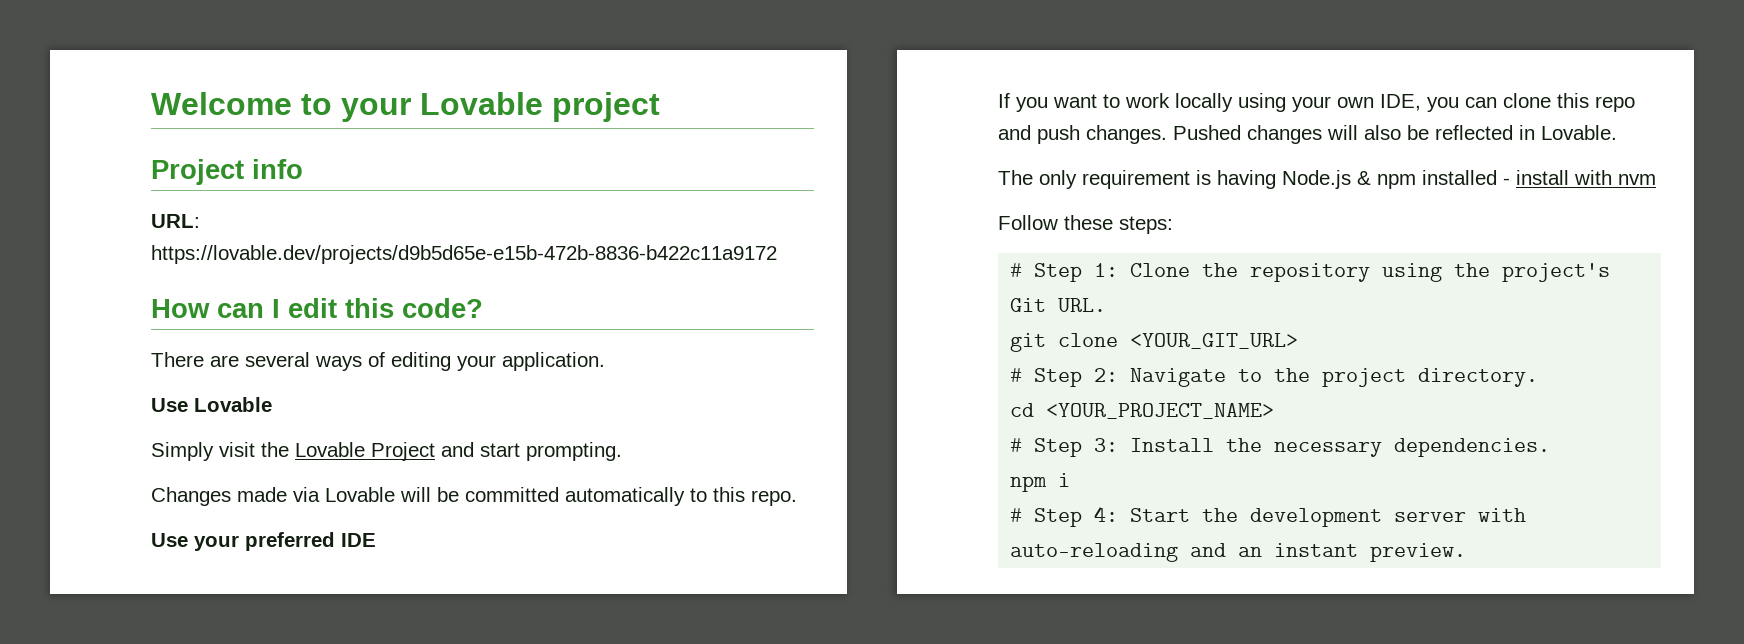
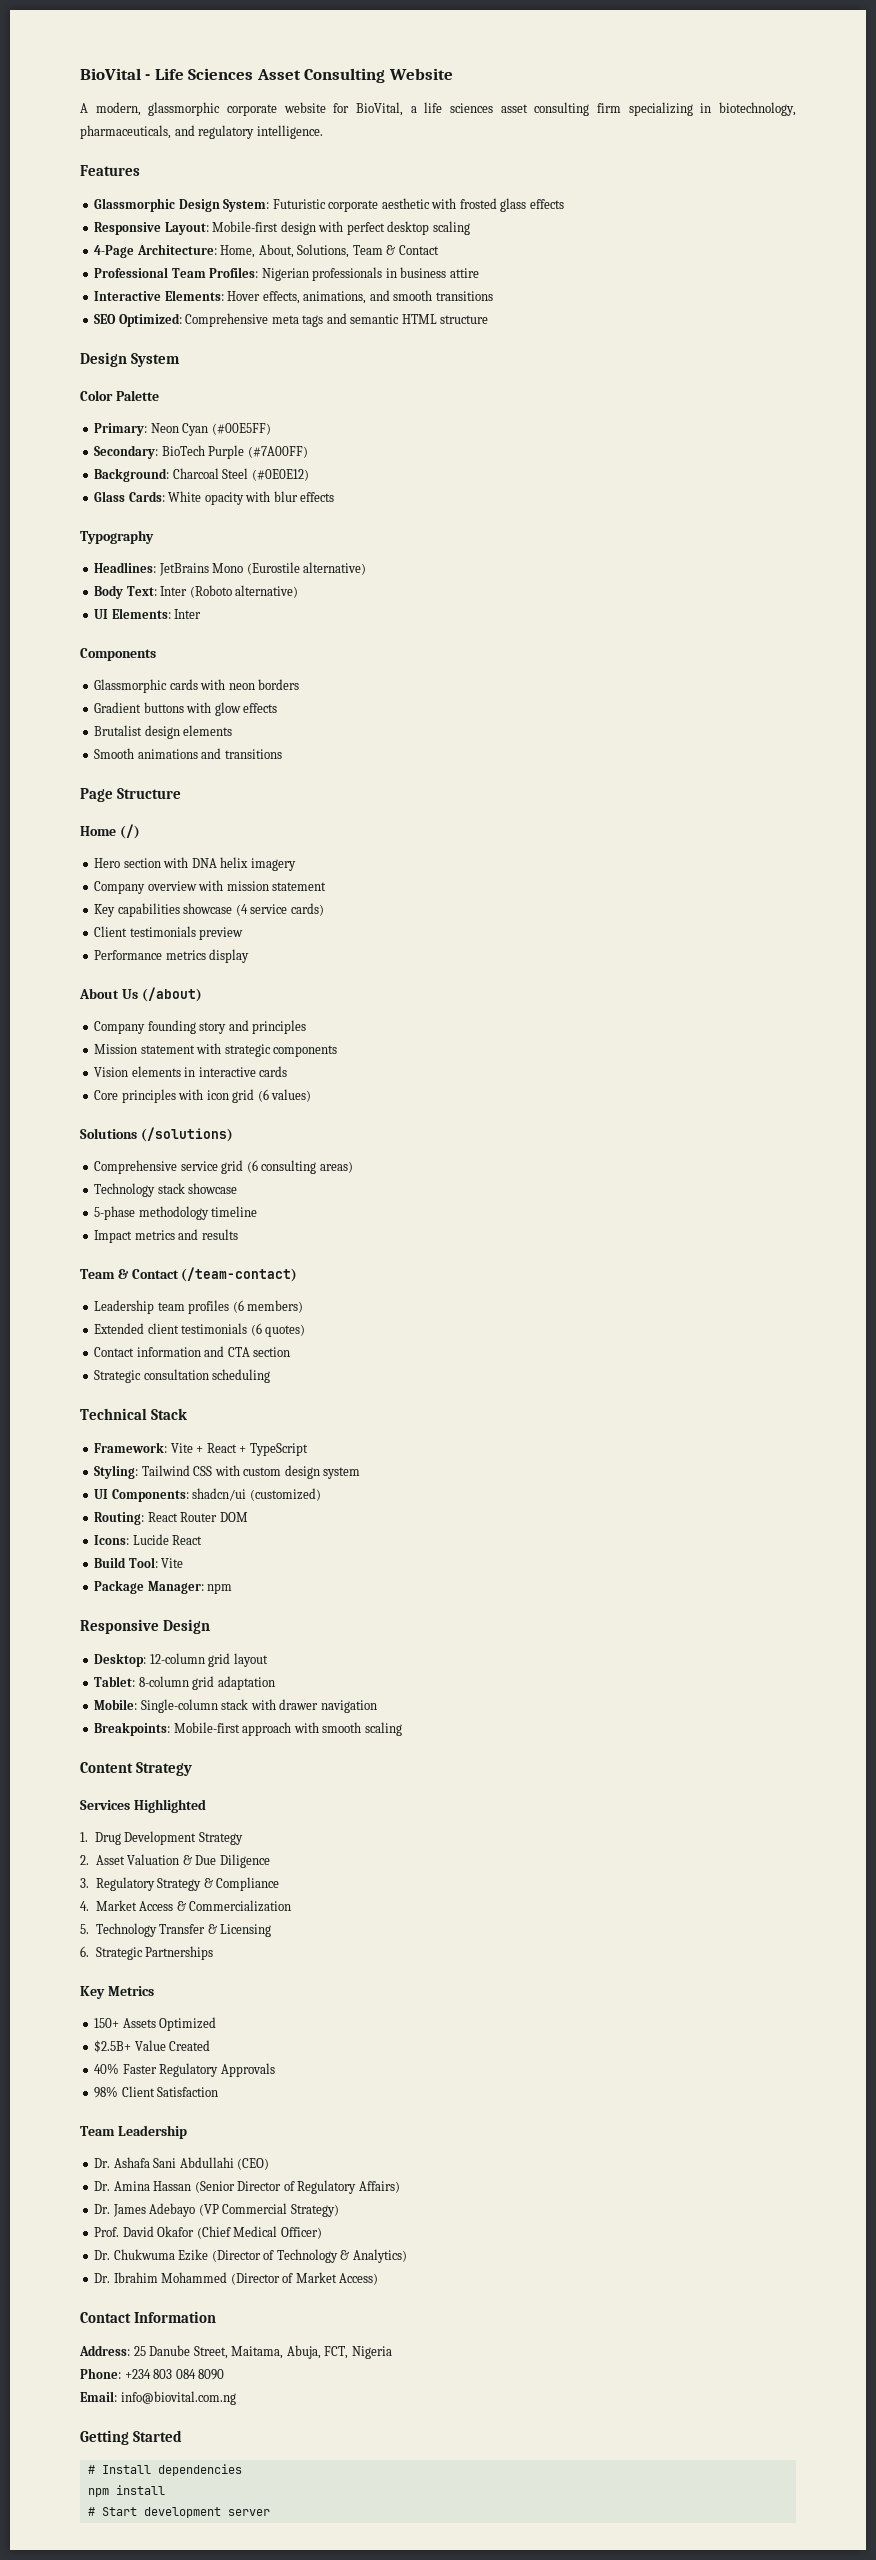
- Welcome to your Lovable project
- Project info
- URL: https://lovable.dev/projects/d9b5d65e-e15b-472b-8836-b422c11a9172
- How can I edit this code?
- There are several ways of editing your application.
- Use Lovable
- Simply visit the Lovable Project and start prompting.
- Changes made via Lovable will be committed automatically to this repo.
- Use your preferred IDE
- If you want to work locally using your own IDE, you can clone this repo and push changes. Pushed changes will also be reflected in Lovable.
- The only requirement is having Node.js & npm installed - install with nvm
- Follow these steps:
- # Step 1: Clone the repository using the project's Git URL.
- git clone <YOUR_GIT_URL>
- # Step 2: Navigate to the project directory.
- cd <YOUR_PROJECT_NAME>
- # Step 3: Install the necessary dependencies.
- npm i
- # Step 4: Start the development server with auto-reloading and an instant preview.
+ BioVital - Life Sciences Asset Consulting Website
+ A modern, glassmorphic corporate website for BioVital, a life sciences asset consulting firm specializing in biotechnology, pharmaceuticals, and regulatory intelligence.
+ Features
+ Glassmorphic Design System: Futuristic corporate aesthetic with frosted glass effects
+ Responsive Layout: Mobile-first design with perfect desktop scaling
+ 4-Page Architecture: Home, About, Solutions, Team & Contact
+ Professional Team Profiles: Nigerian professionals in business attire
+ Interactive Elements: Hover effects, animations, and smooth transitions
+ SEO Optimized: Comprehensive meta tags and semantic HTML structure
+ Design System
+ Color Palette
+ Primary: Neon Cyan (#00E5FF)
+ Secondary: BioTech Purple (#7A00FF)
+ Background: Charcoal Steel (#0E0E12)
+ Glass Cards: White opacity with blur effects
+ Typography
+ Headlines: JetBrains Mono (Eurostile alternative)
+ Body Text: Inter (Roboto alternative)
+ UI Elements: Inter
+ Components
+ Glassmorphic cards with neon borders
+ Gradient buttons with glow effects
+ Brutalist design elements
+ Smooth animations and transitions
+ Page Structure
+ Home (/)
+ Hero section with DNA helix imagery
+ Company overview with mission statement
+ Key capabilities showcase (4 service cards)
+ Client testimonials preview
+ Performance metrics display
+ About Us (/about)
+ Company founding story and principles
+ Mission statement with strategic components
+ Vision elements in interactive cards
+ Core principles with icon grid (6 values)
+ Solutions (/solutions)
+ Comprehensive service grid (6 consulting areas)
+ Technology stack showcase
+ 5-phase methodology timeline
+ Impact metrics and results
+ Team & Contact (/team-contact)
+ Leadership team profiles (6 members)
+ Extended client testimonials (6 quotes)
+ Contact information and CTA section
+ Strategic consultation scheduling
+ Technical Stack
+ Framework: Vite + React + TypeScript
+ Styling: Tailwind CSS with custom design system
+ UI Components: shadcn/ui (customized)
+ Routing: React Router DOM
+ Icons: Lucide React
+ Build Tool: Vite
+ Package Manager: npm
+ Responsive Design
+ Desktop: 12-column grid layout
+ Tablet: 8-column grid adaptation
+ Mobile: Single-column stack with drawer navigation
+ Breakpoints: Mobile-first approach with smooth scaling
+ Content Strategy
+ Services Highlighted
+ 1. Drug Development Strategy
+ 2. Asset Valuation & Due Diligence
+ 3. Regulatory Strategy & Compliance
+ 4. Market Access & Commercialization
+ 5. Technology Transfer & Licensing
+ 6. Strategic Partnerships
+ Key Metrics
+ 150+ Assets Optimized
+ $2.5B+ Value Created
+ 40% Faster Regulatory Approvals
+ 98% Client Satisfaction
+ Team Leadership
+ Dr. Ashafa Sani Abdullahi (CEO)
+ Dr. Amina Hassan (Senior Director of Regulatory Affairs)
+ Dr. James Adebayo (VP Commercial Strategy)
+ Prof. David Okafor (Chief Medical Officer)
+ Dr. Chukwuma Ezike (Director of Technology & Analytics)
+ Dr. Ibrahim Mohammed (Director of Market Access)
+ Contact Information
+ Address: 25 Danube Street, Maitama, Abuja, FCT, Nigeria
+ Phone: +234 803 084 8090
+ Email: info@biovital.com.ng
+ Getting Started
+ # Install dependencies
+ npm install
+ # Start development server

